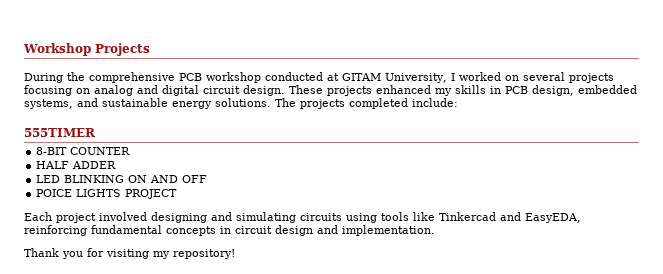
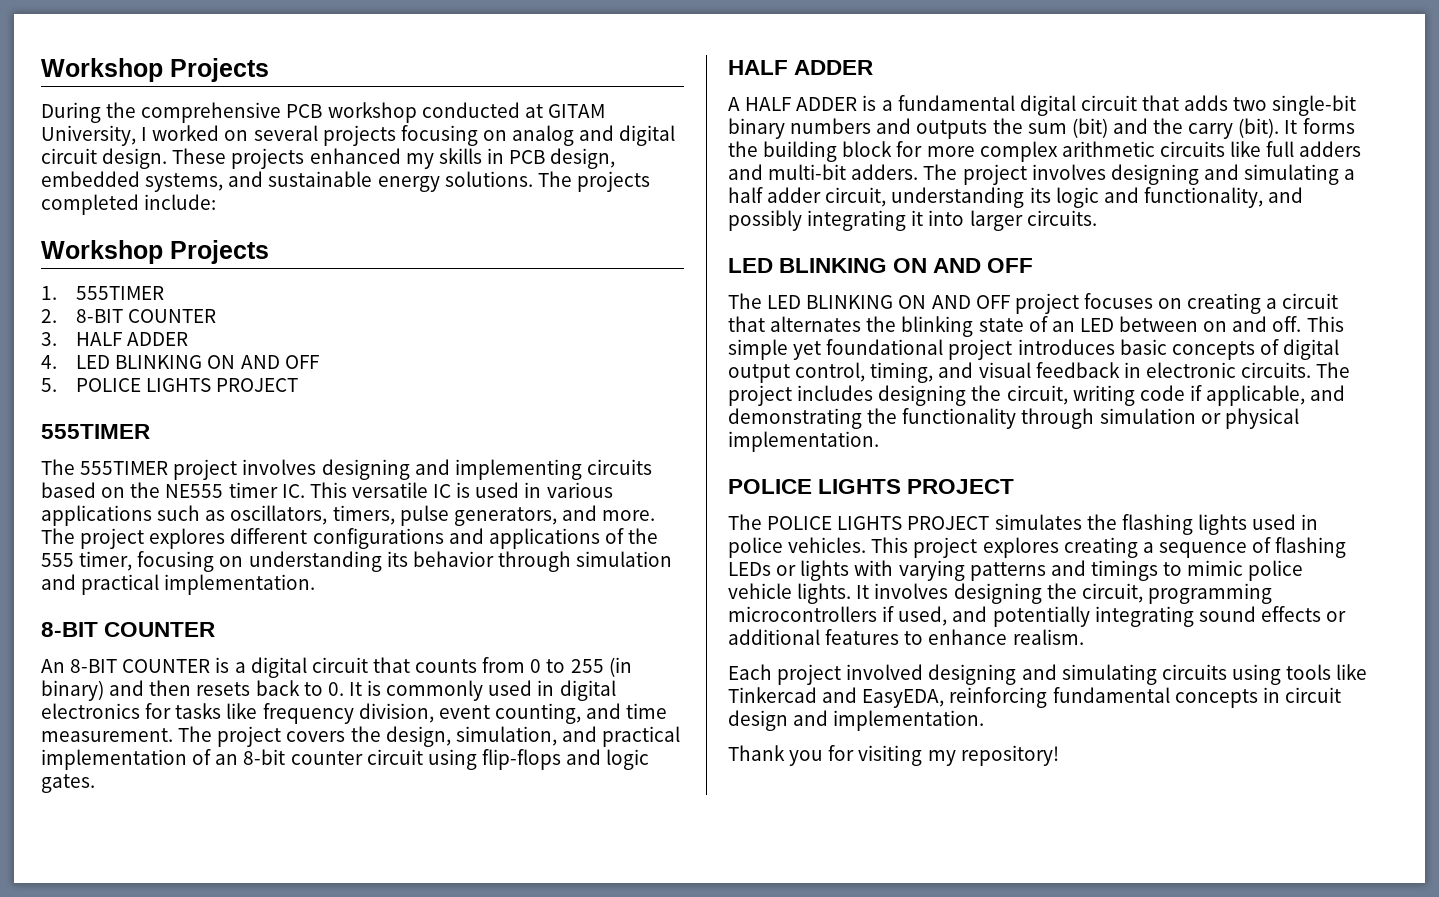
  The projects completed include:
+ Workshop Projects
+ 1. 555TIMER
+ 2. 8-BIT COUNTER
+ 3. HALF ADDER
+ 4. LED BLINKING ON AND OFF
+ 5. POLICE LIGHTS PROJECT
  555TIMER
+ The 555TIMER project involves designing and implementing circuits based on the NE555 timer IC. This versatile IC is used in various applications such as oscillators, timers, pulse generators, and more. The project explores different configurations and applications of the 555 timer, focusing on understanding its behavior through simulation and practical implementation.
  8-BIT COUNTER
+ An 8-BIT COUNTER is a digital circuit that counts from 0 to 255 (in binary) and then resets back to 0. It is commonly used in digital electronics for tasks like frequency division, event counting, and time measurement. The project covers the design, simulation, and practical implementation of an 8-bit counter circuit using flip-flops and logic gates.
  HALF ADDER
+ A HALF ADDER is a fundamental digital circuit that adds two single-bit binary numbers and outputs the sum (bit) and the carry (bit). It forms the building block for more complex arithmetic circuits like full adders and multi-bit adders. The project involves designing and simulating a half adder circuit, understanding its logic and functionality, and possibly integrating it into larger circuits.
  LED BLINKING ON AND OFF
- POICE LIGHTS PROJECT
+ The LED BLINKING ON AND OFF project focuses on creating a circuit that alternates the blinking state of an LED between on and off. This simple yet foundational project introduces basic concepts of digital output control, timing, and visual feedback in electronic circuits. The project includes designing the circuit, writing code if applicable, and demonstrating the functionality through simulation or physical implementation.
+ POLICE LIGHTS PROJECT
+ The POLICE LIGHTS PROJECT simulates the flashing lights used in police vehicles. This project explores creating a sequence of flashing LEDs or lights with varying patterns and timings to mimic police vehicle lights. It involves designing the circuit, programming microcontrollers if used, and potentially integrating sound effects or additional features to enhance realism.

